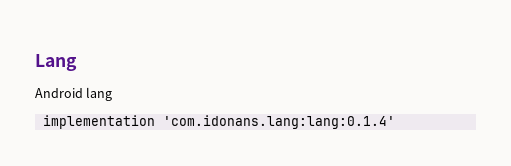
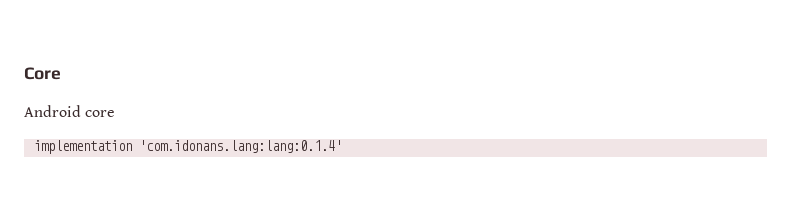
- Lang
+ Core
- Android lang
+ Android core

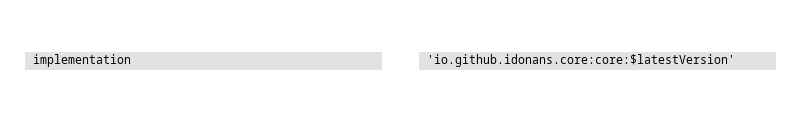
- Core
- Android core
- implementation 'com.idonans.lang:lang:0.1.4'
+ implementation 'io.github.idonans.core:core:$latestVersion'

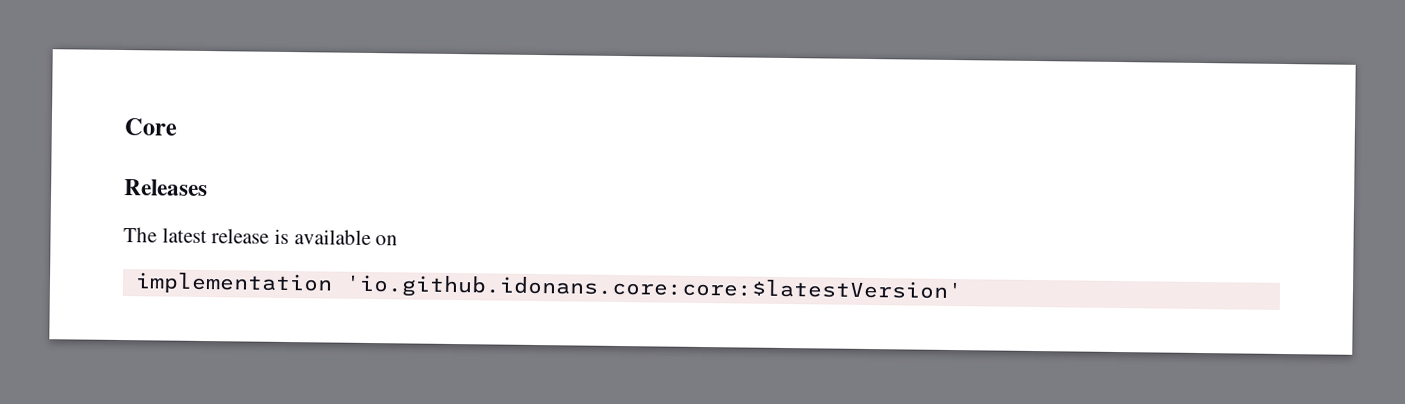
+ Core
+ Releases
+ The latest release is available on

